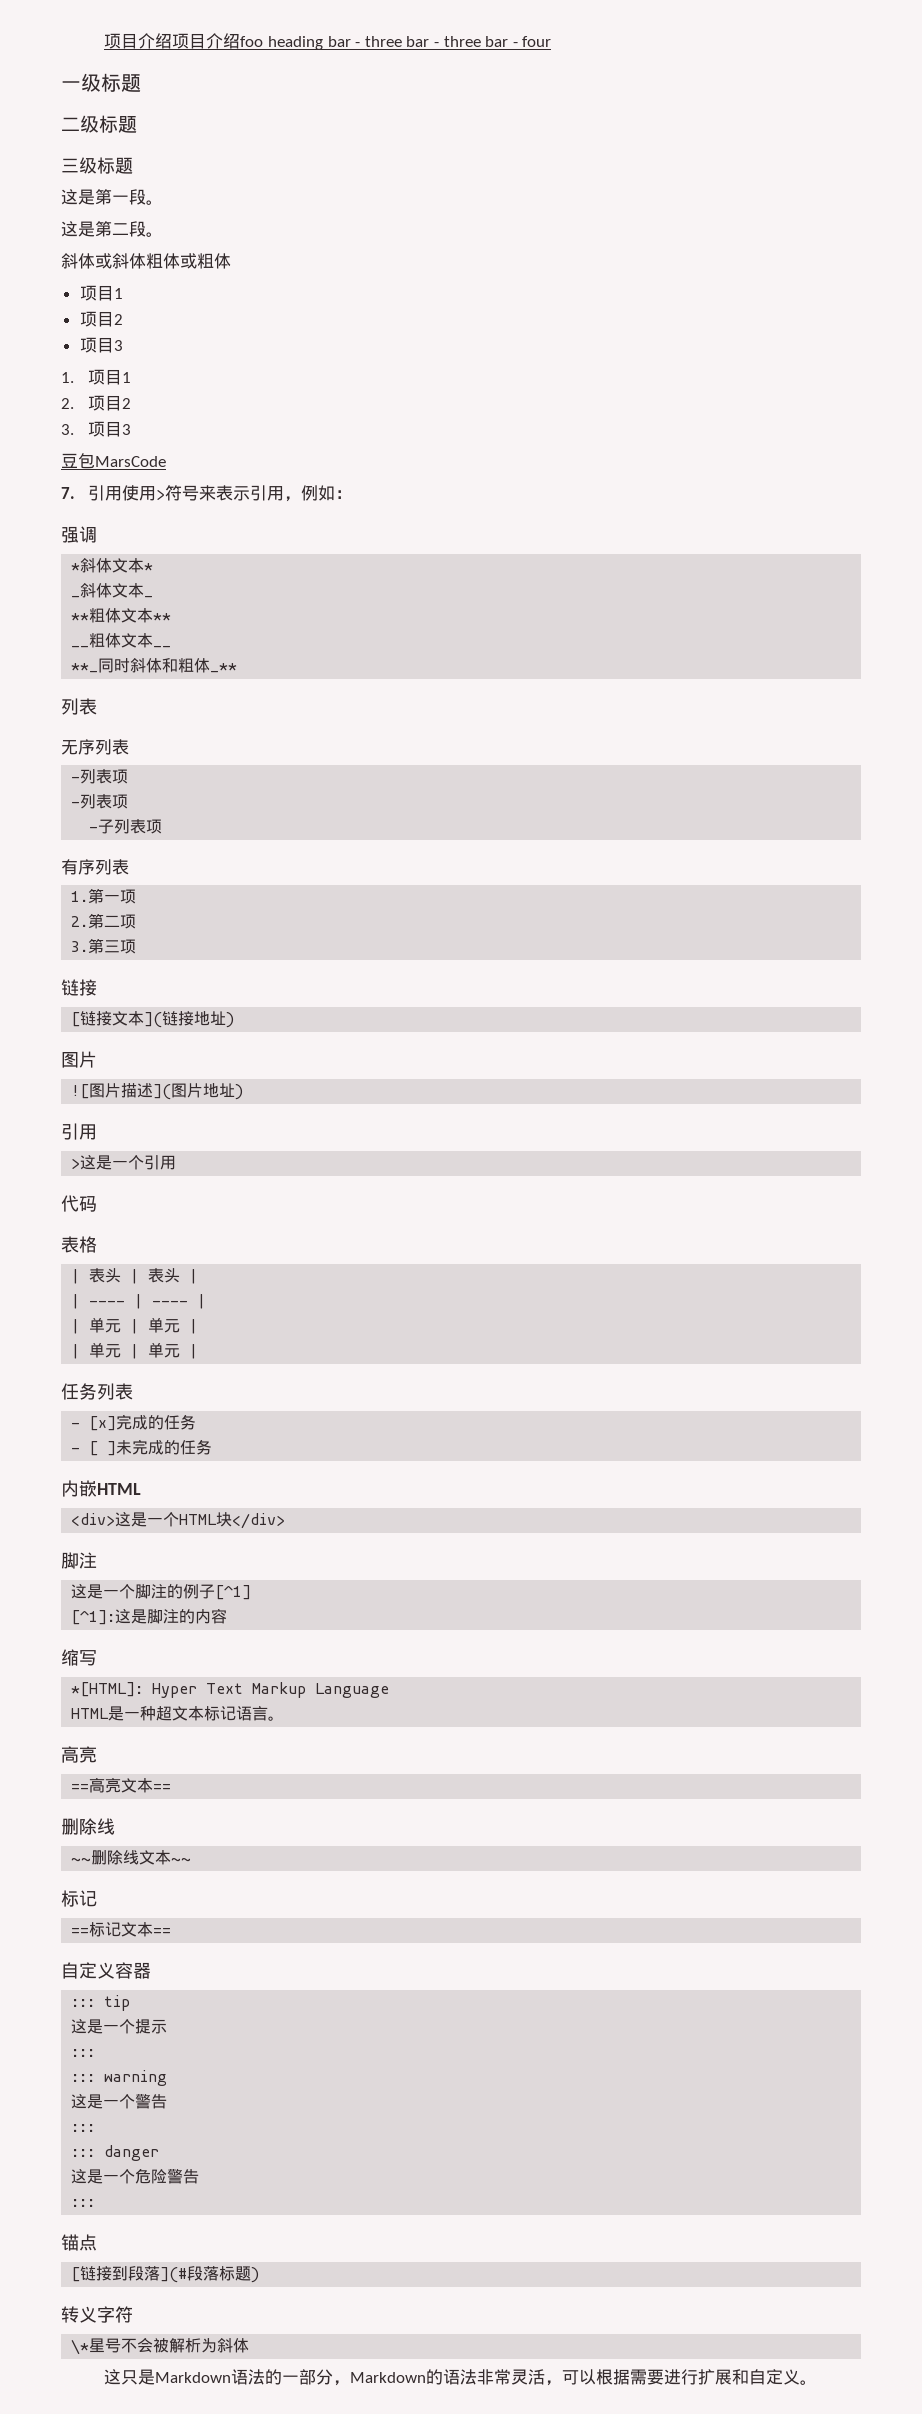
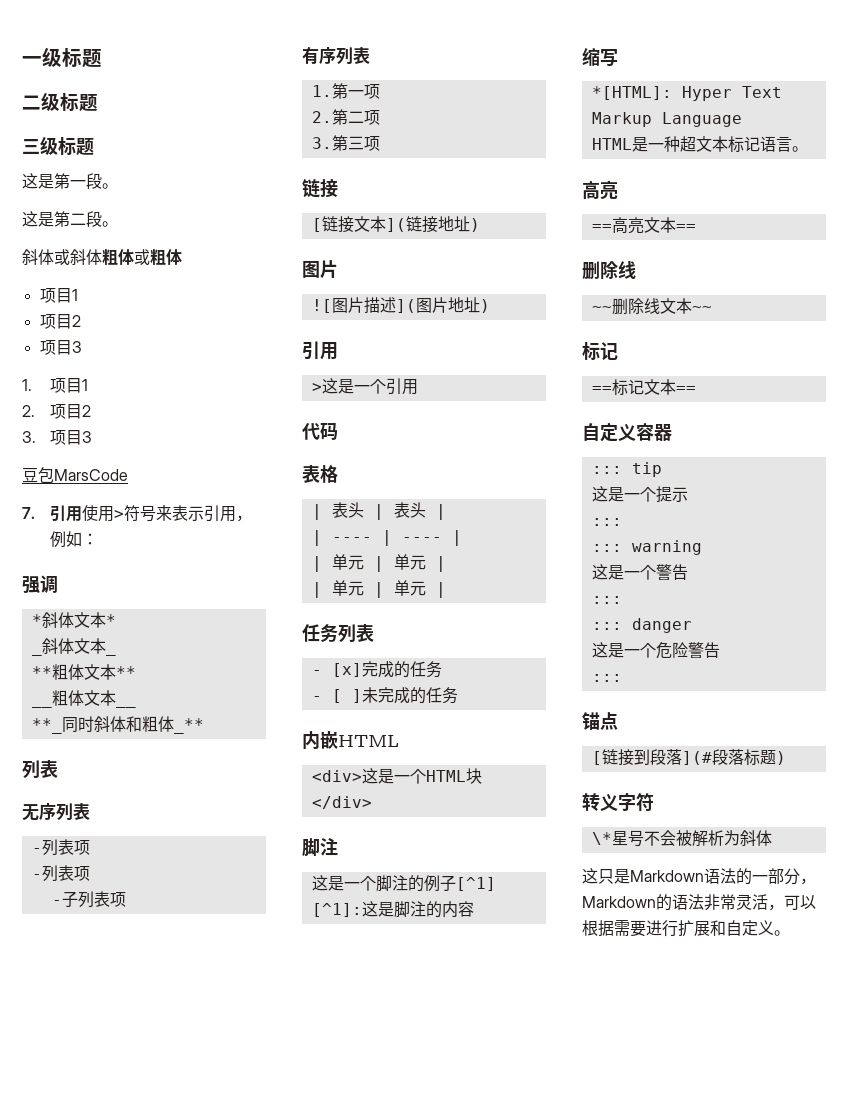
- 项目介绍项目介绍foo heading bar - three bar - three bar - four

